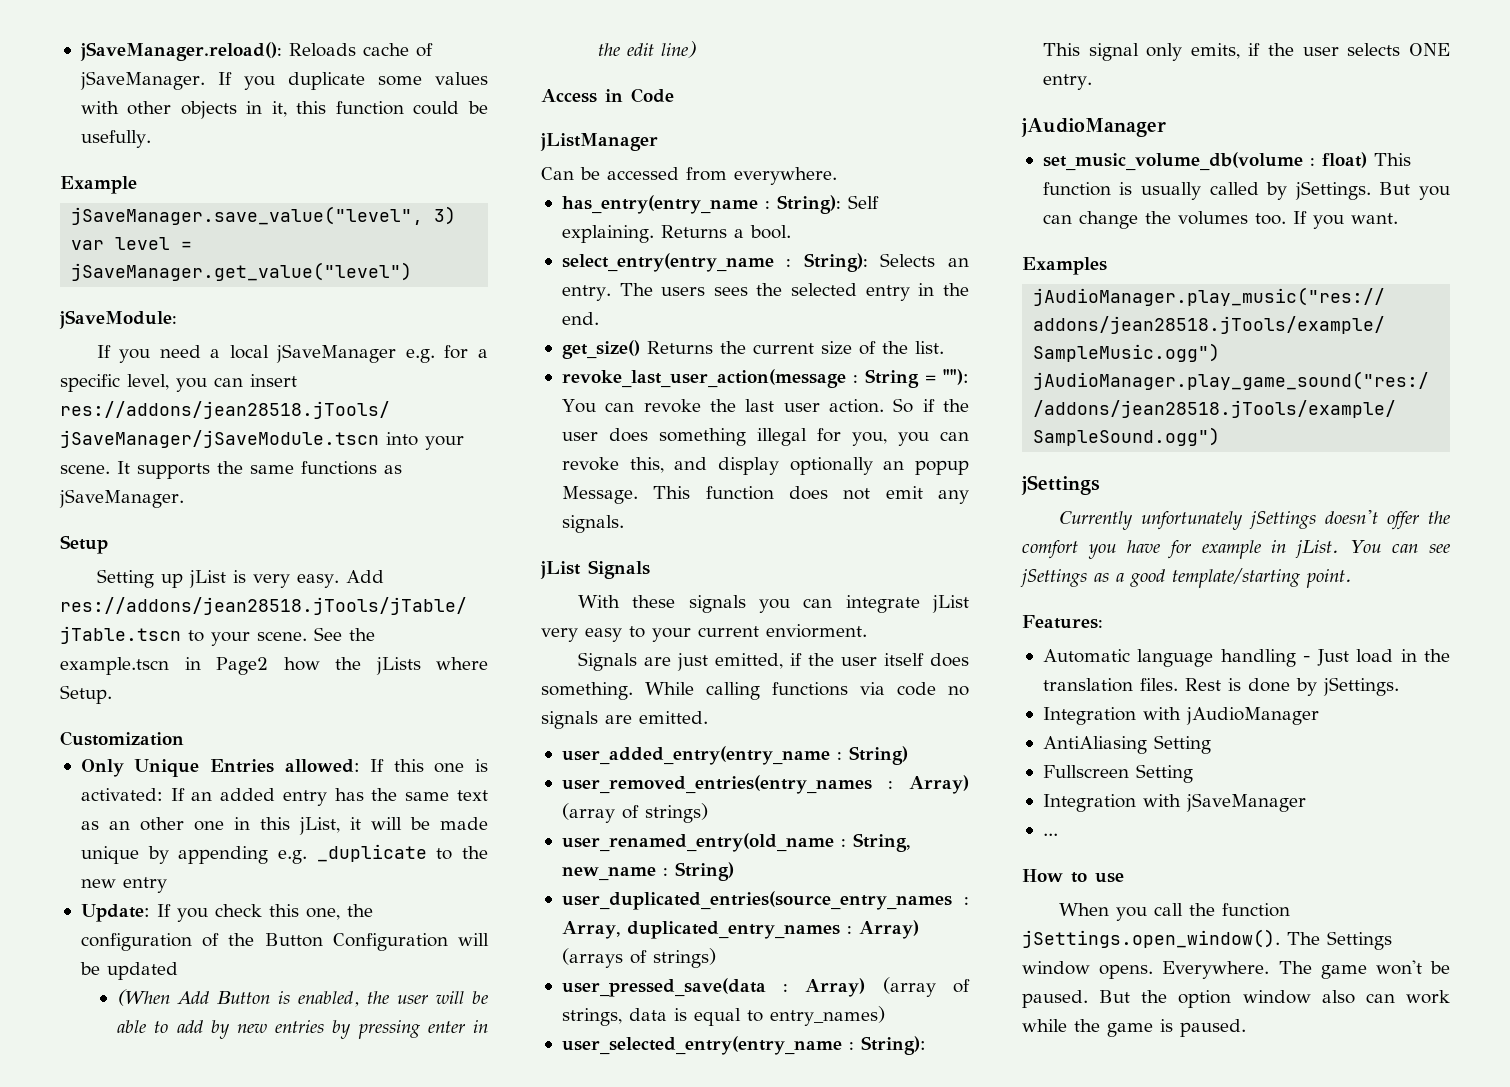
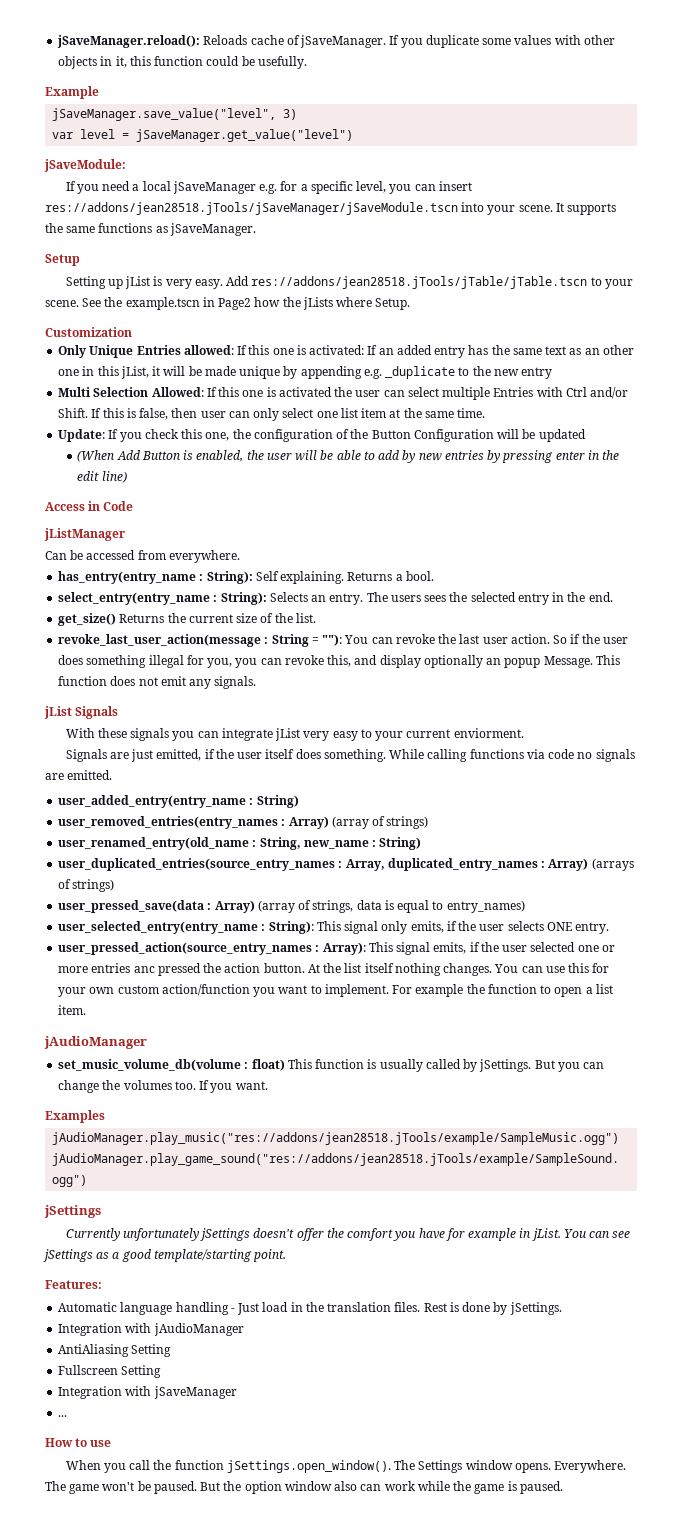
+ Multi Selection Allowed: If this one is activated the user can select multiple Entries with Ctrl and/or Shift. If this is false, then user can only select one list item at the same time.
+ user_pressed_action(source_entry_names : Array): This signal emits, if the user selected one or more entries anc pressed the action button. At the list itself nothing changes. You can use this for your own custom action/function you want to implement. For example the function to open a list item.

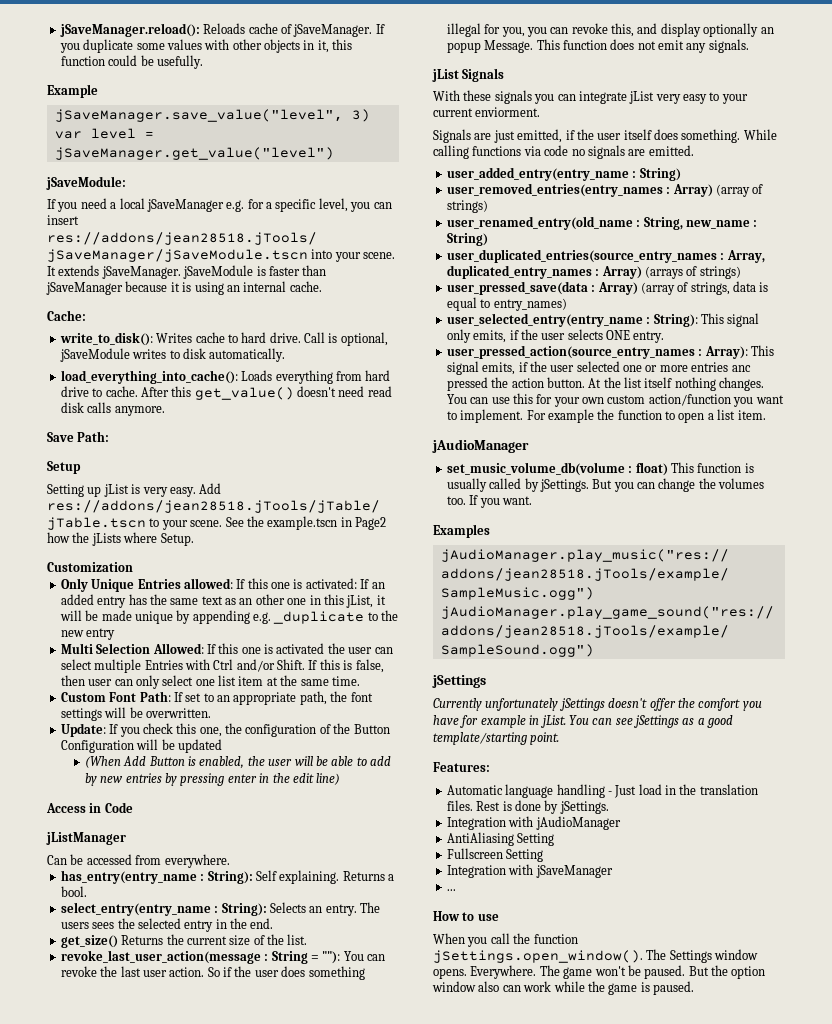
- It supports the same functions as jSaveManager.
+ It extends jSaveManager. jSaveModule is faster than jSaveManager because it is using an internal cache.
+ Cache:
+ write_to_disk(): Writes cache to hard drive. Call is optional, jSaveModule writes to disk automatically.
+ load_everything_into_cache(): Loads everything from hard drive to cache. After this get_value() doesn't need read disk calls anymore.
+ Save Path:
+ Custom Font Path: If set to an appropriate path, the font settings will be overwritten.

